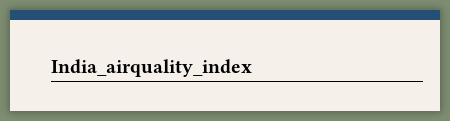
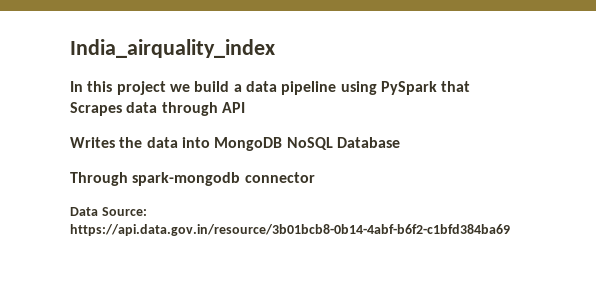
+ In this project we build a data pipeline using PySpark that Scrapes data through API
+ Writes the data into MongoDB NoSQL Database
+ Through spark-mongodb connector
+ Data Source: https://api.data.gov.in/resource/3b01bcb8-0b14-4abf-b6f2-c1bfd384ba69

